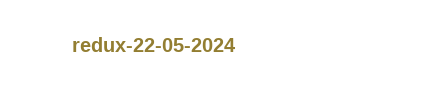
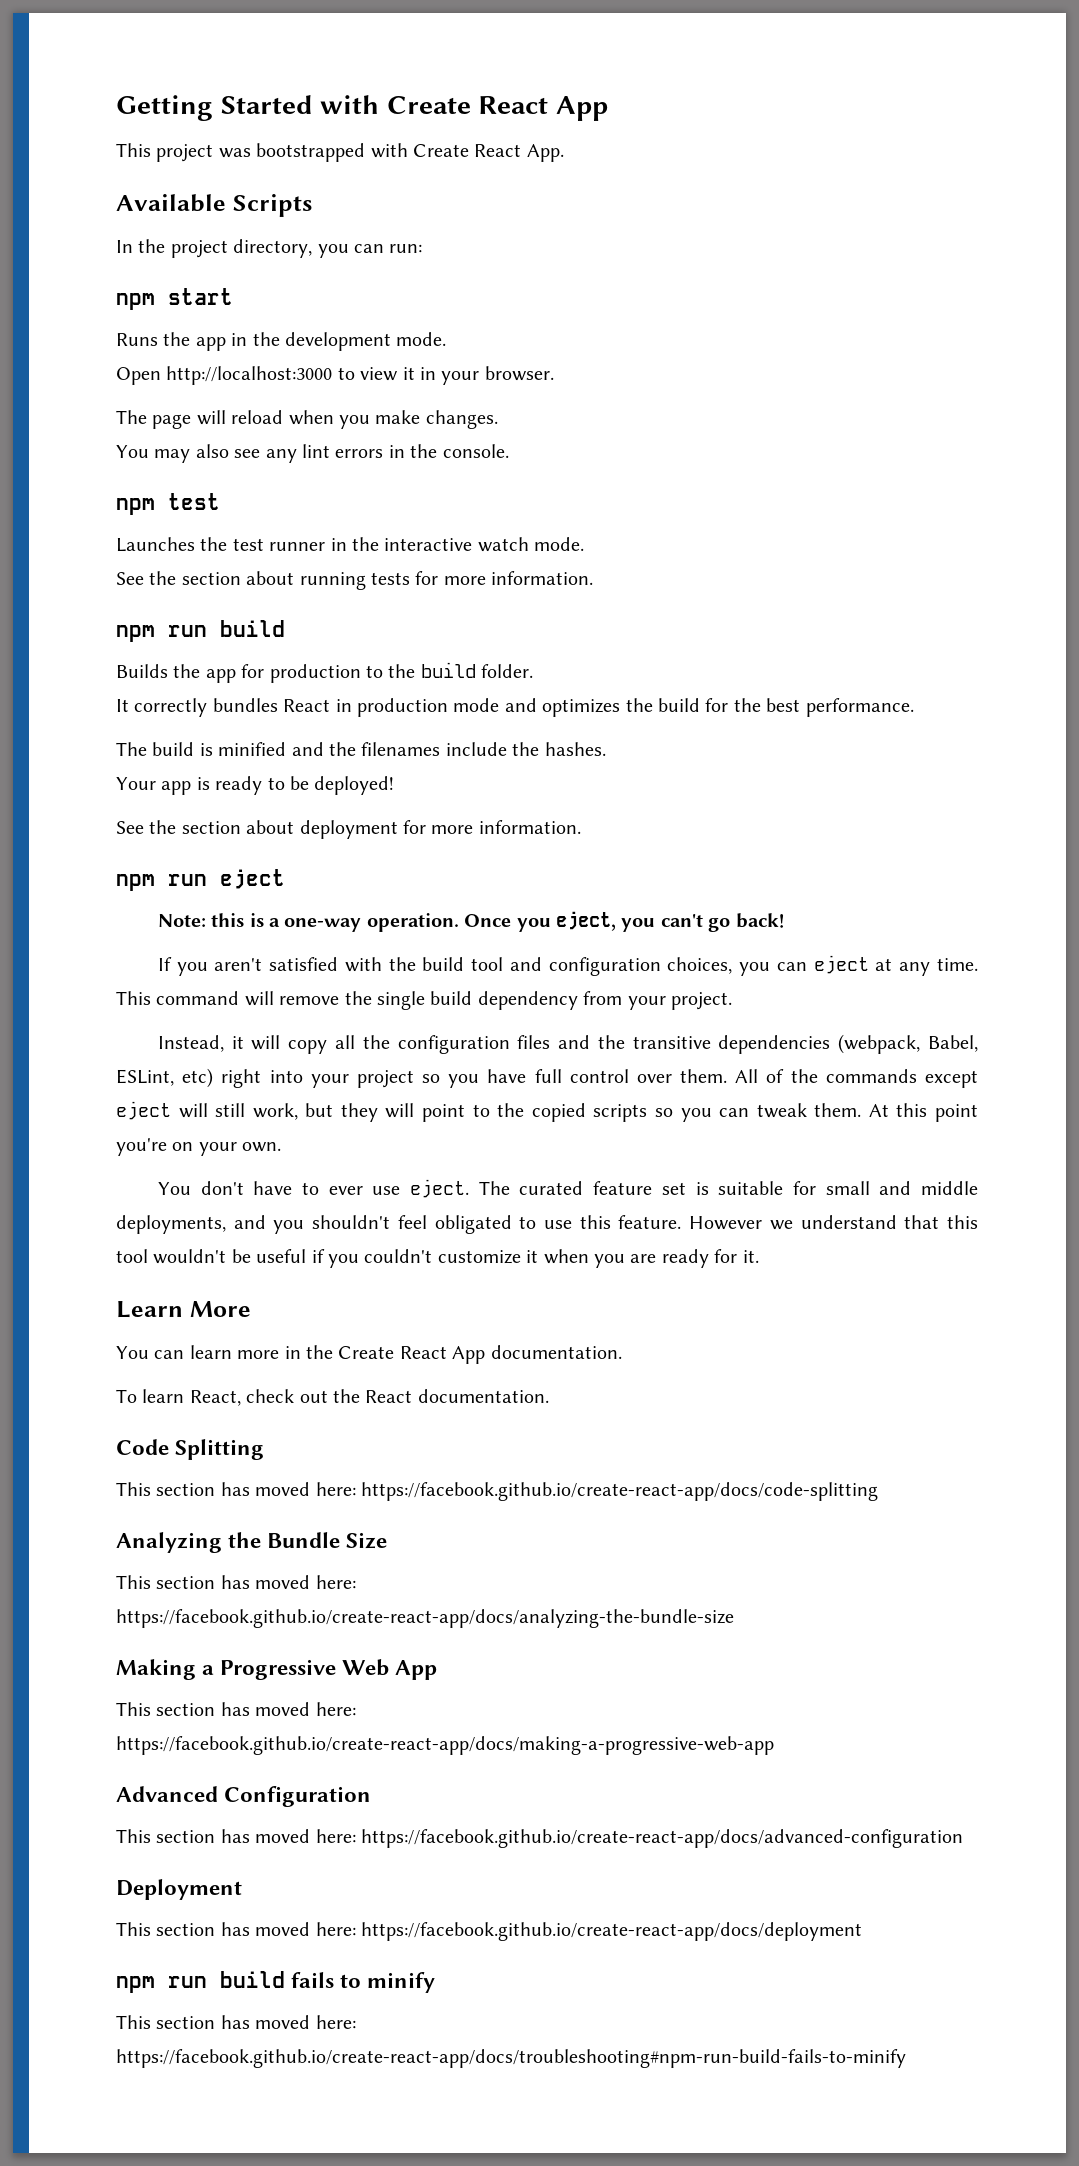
- redux-22-05-2024
+ Getting Started with Create React App
+ This project was bootstrapped with Create React App.
+ Available Scripts
+ In the project directory, you can run:
+ npm start
+ Runs the app in the development mode.
+ Open http://localhost:3000 to view it in your browser.
+ The page will reload when you make changes.
+ You may also see any lint errors in the console.
+ npm test
+ Launches the test runner in the interactive watch mode.
+ See the section about running tests for more information.
+ npm run build
+ Builds the app for production to the build folder.
+ It correctly bundles React in production mode and optimizes the build for the best performance.
+ The build is minified and the filenames include the hashes.
+ Your app is ready to be deployed!
+ See the section about deployment for more information.
+ npm run eject
+ Note: this is a one-way operation. Once you eject, you can't go back!
+ If you aren't satisfied with the build tool and configuration choices, you can eject at any time. This command will remove the single build dependency from your project.
+ Instead, it will copy all the configuration files and the transitive dependencies (webpack, Babel, ESLint, etc) right into your project so you have full control over them. All of the commands except eject will still work, but they will point to the copied scripts so you can tweak them. At this point you're on your own.
+ You don't have to ever use eject. The curated feature set is suitable for small and middle deployments, and you shouldn't feel obligated to use this feature. However we understand that this tool wouldn't be useful if you couldn't customize it when you are ready for it.
+ Learn More
+ You can learn more in the Create React App documentation.
+ To learn React, check out the React documentation.
+ Code Splitting
+ This section has moved here: https://facebook.github.io/create-react-app/docs/code-splitting
+ Analyzing the Bundle Size
+ This section has moved here: https://facebook.github.io/create-react-app/docs/analyzing-the-bundle-size
+ Making a Progressive Web App
+ This section has moved here: https://facebook.github.io/create-react-app/docs/making-a-progressive-web-app
+ Advanced Configuration
+ This section has moved here: https://facebook.github.io/create-react-app/docs/advanced-configuration
+ Deployment
+ This section has moved here: https://facebook.github.io/create-react-app/docs/deployment
+ npm run build fails to minify
+ This section has moved here: https://facebook.github.io/create-react-app/docs/troubleshooting#npm-run-build-fails-to-minify

